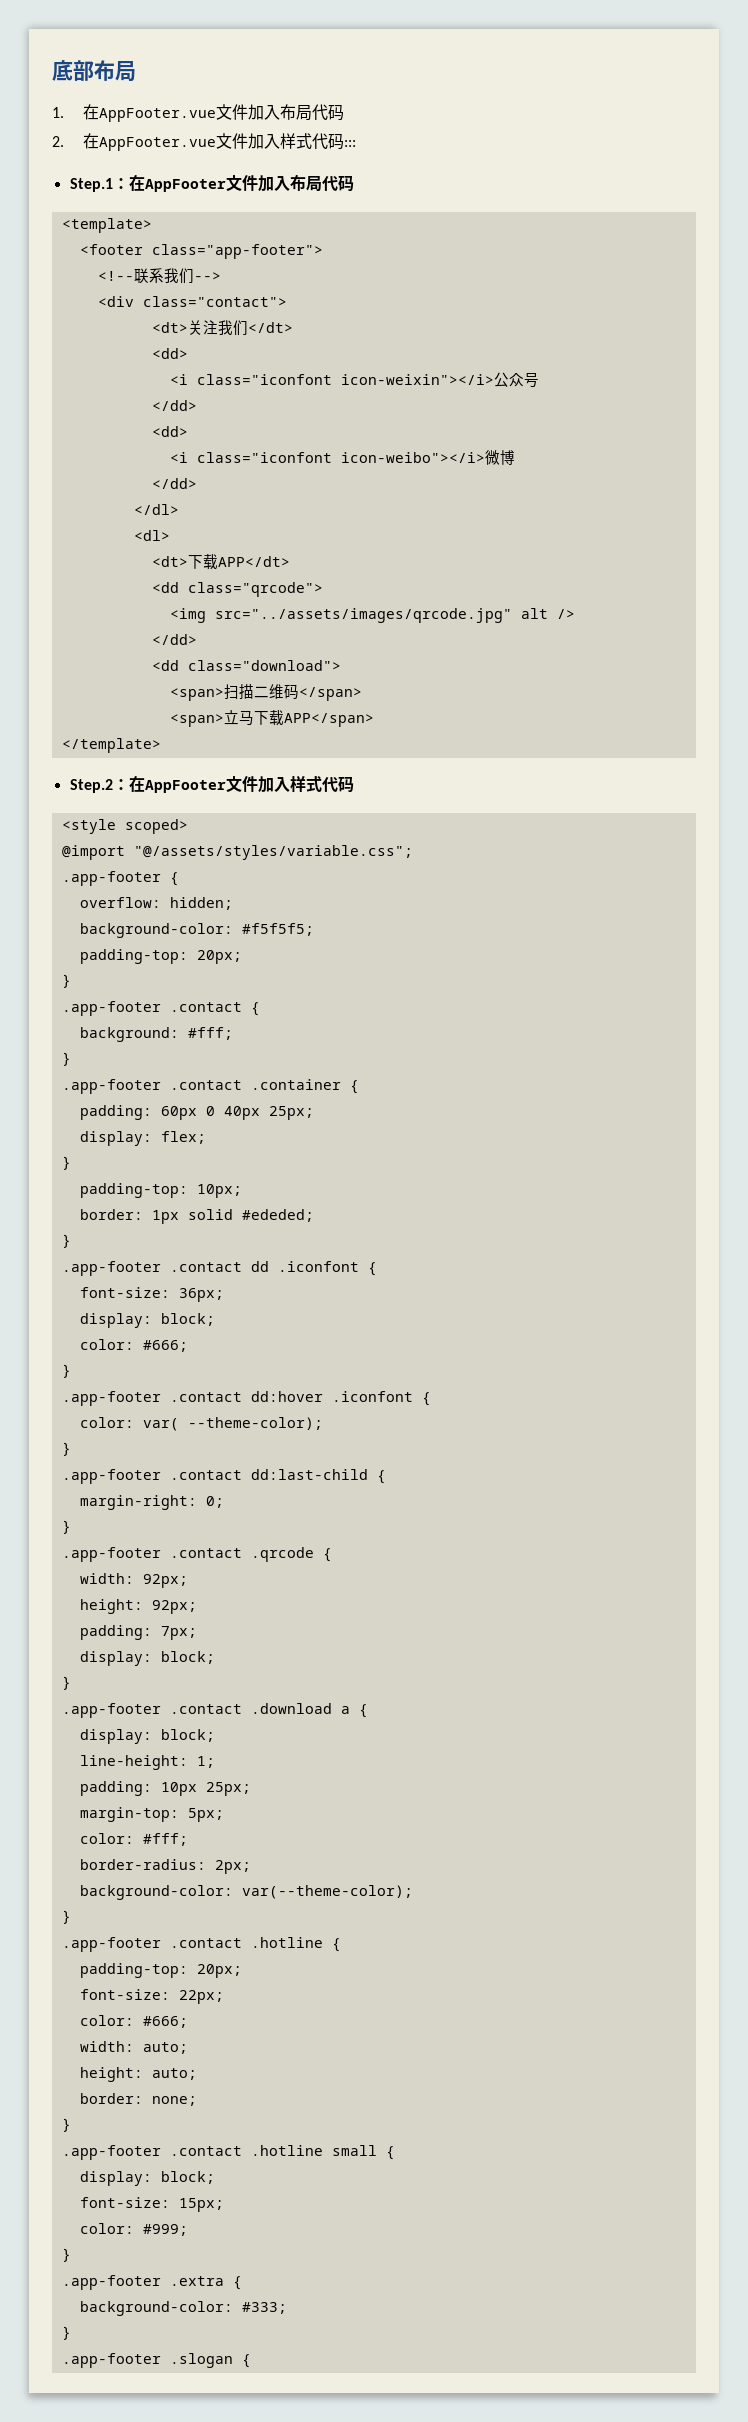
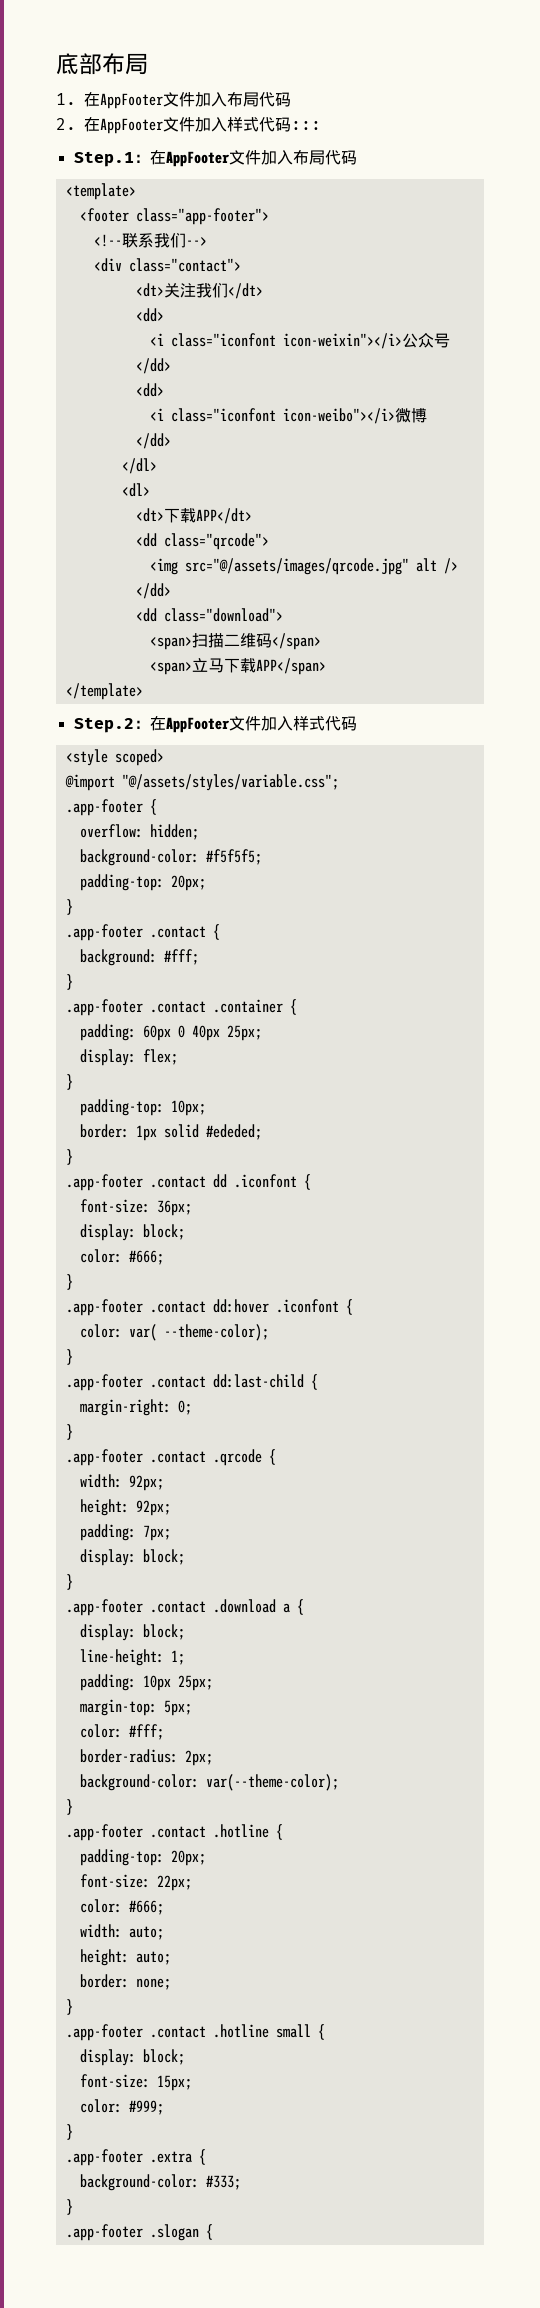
- 1.在AppFooter.vue文件加入布局代码
+ 1.在AppFooter文件加入布局代码
- 2.在AppFooter.vue文件加入样式代码:::
+ 2.在AppFooter文件加入样式代码:::
- <img src="../assets/images/qrcode.jpg" alt />
+ <img src="@/assets/images/qrcode.jpg" alt />

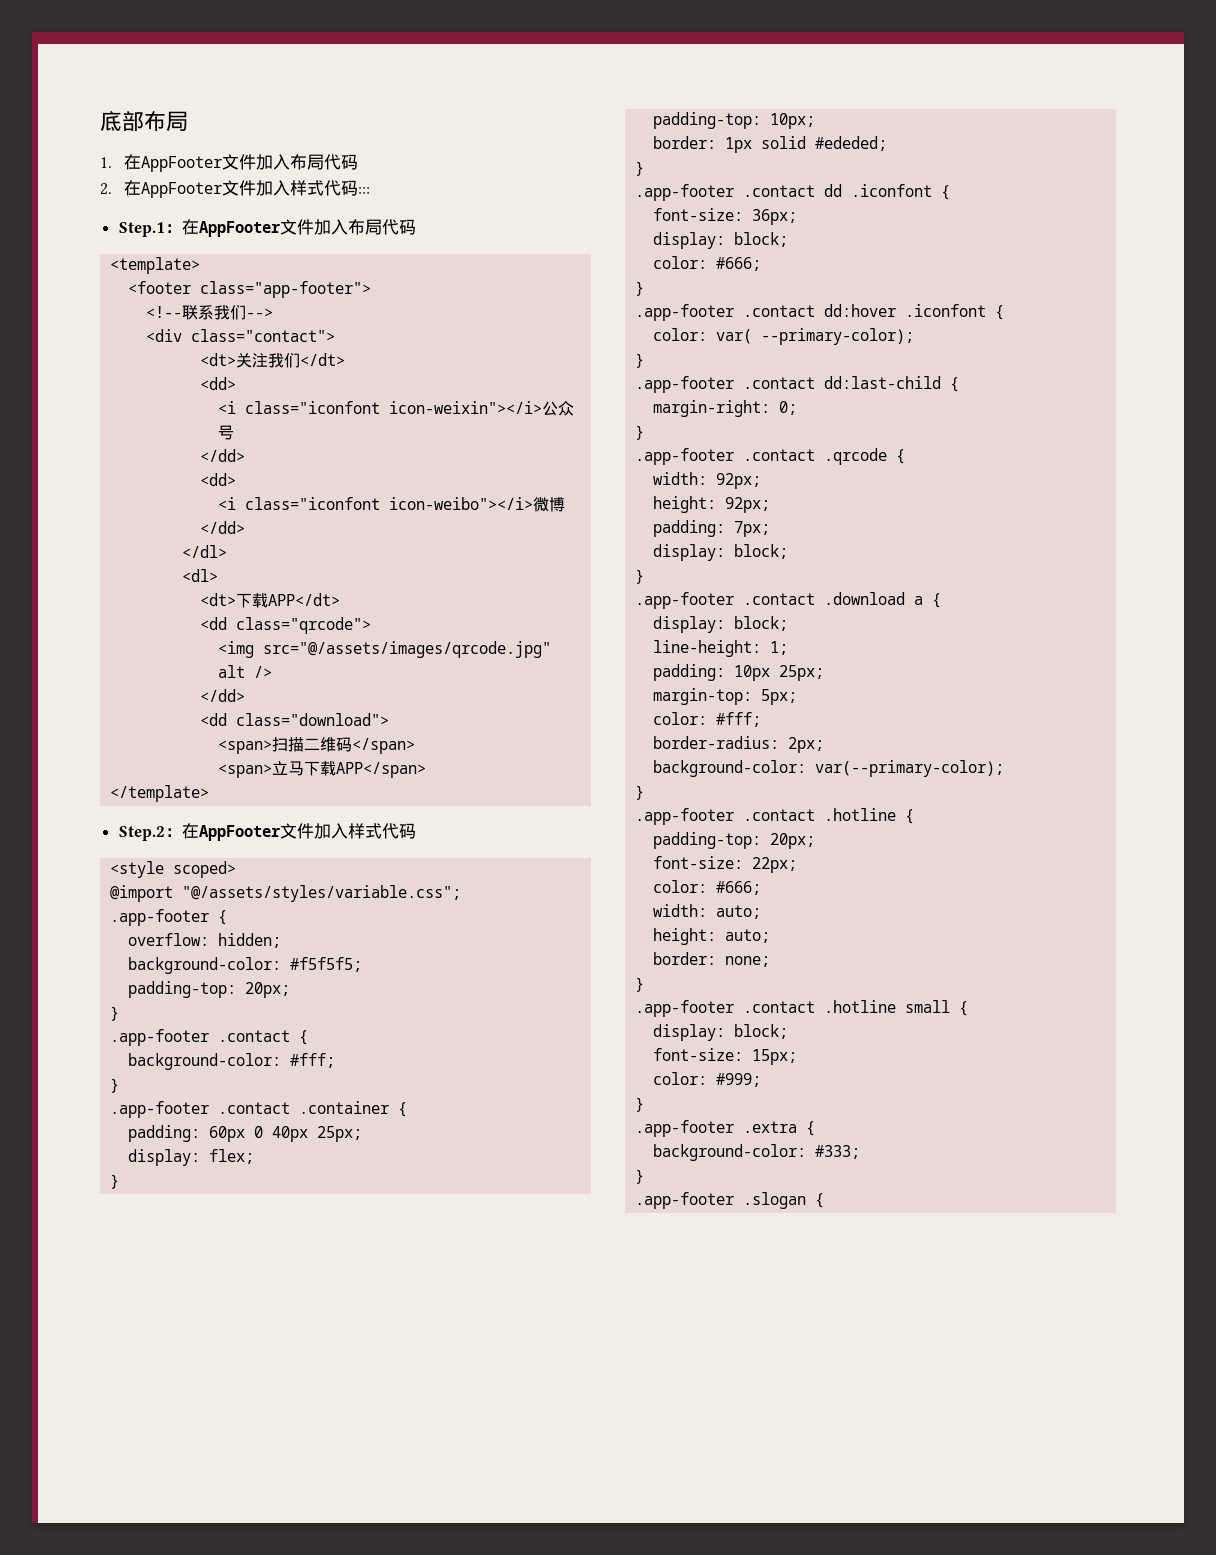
- background: #fff;
+ background-color: #fff;
- color: var( --theme-color);
+ color: var( --primary-color);
- background-color: var(--theme-color);
+ background-color: var(--primary-color);

